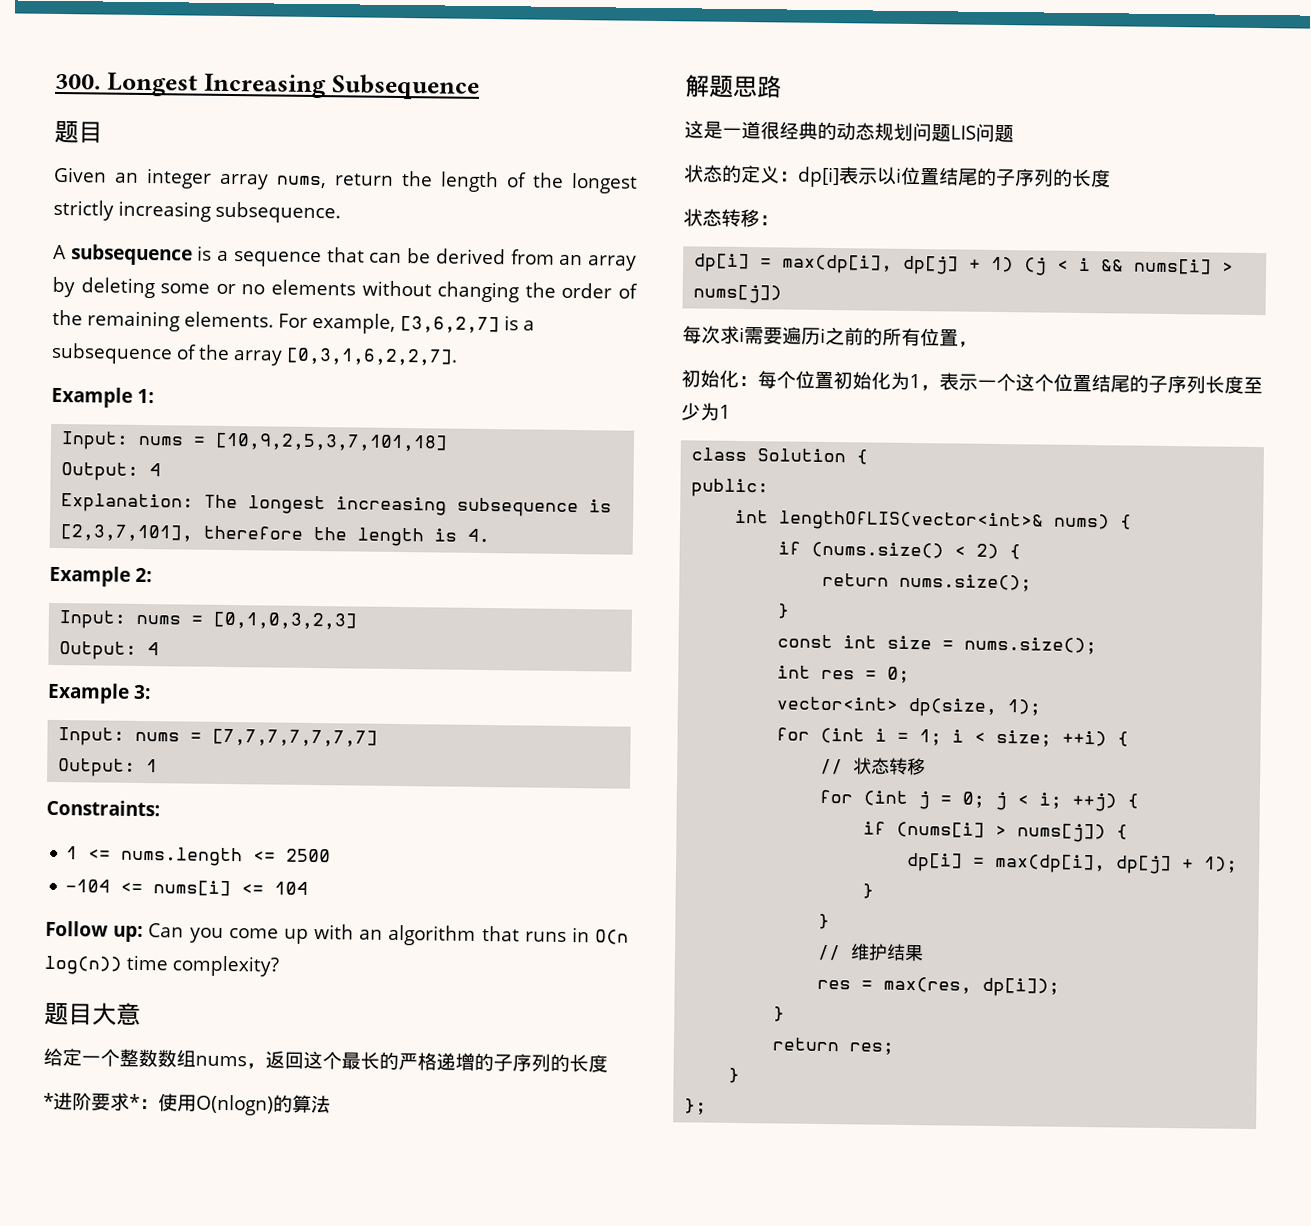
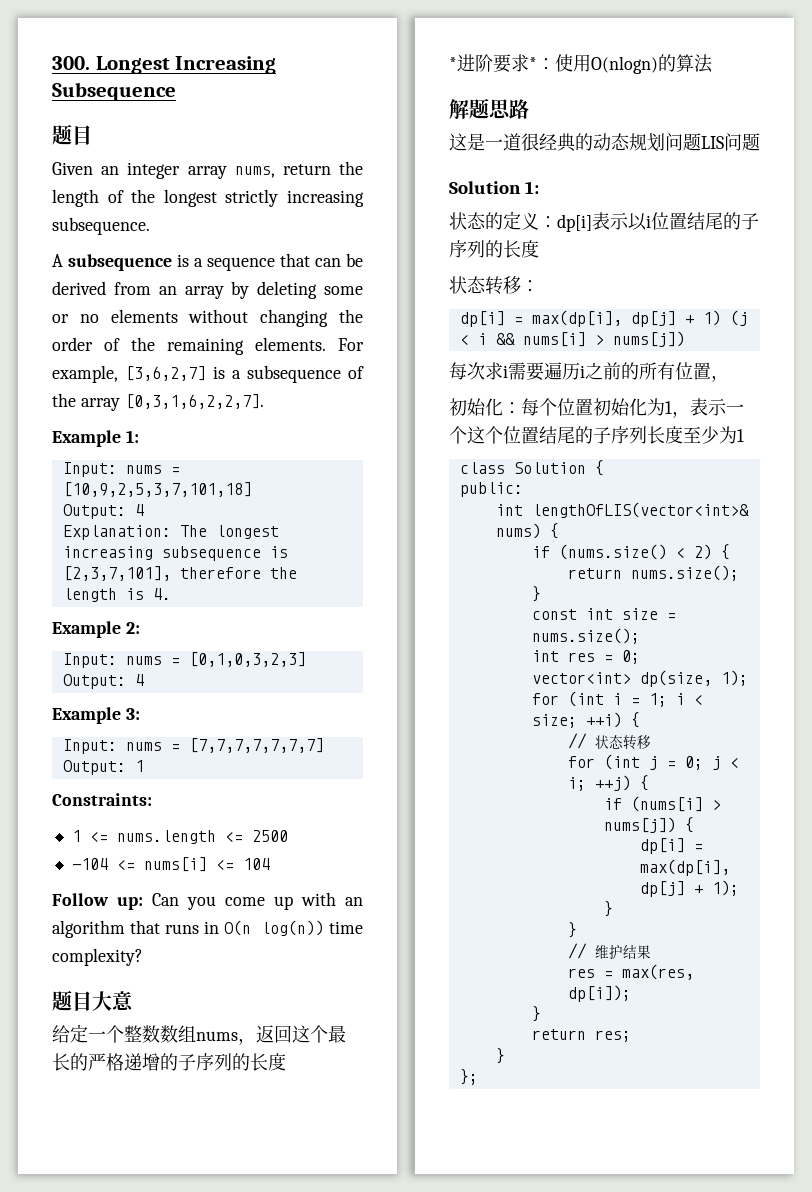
+ Solution 1:

